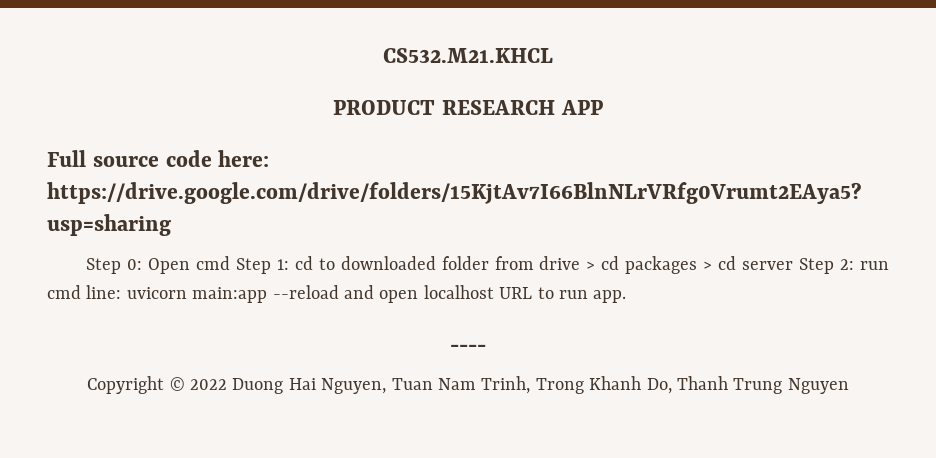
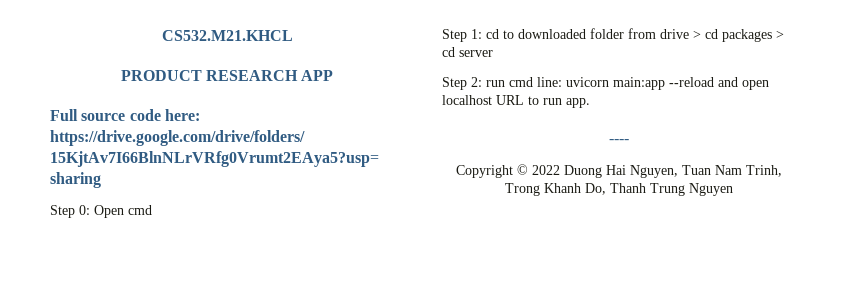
- Step 0: Open cmd Step 1: cd to downloaded folder from drive > cd packages > cd server Step 2: run cmd line: uvicorn main:app --reload and open localhost URL to run app.
+ Step 0: Open cmd
+ Step 1: cd to downloaded folder from drive > cd packages > cd server
+ Step 2: run cmd line: uvicorn main:app --reload and open localhost URL to run app.

